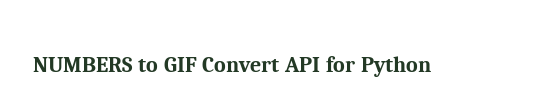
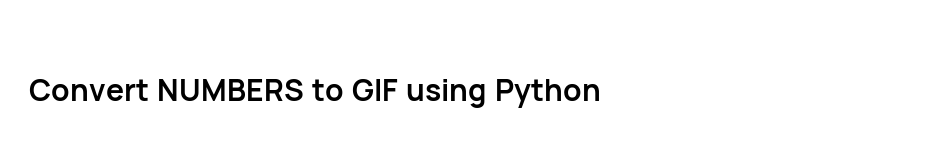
- NUMBERS to GIF Convert API for Python
+ Convert NUMBERS to GIF using Python

